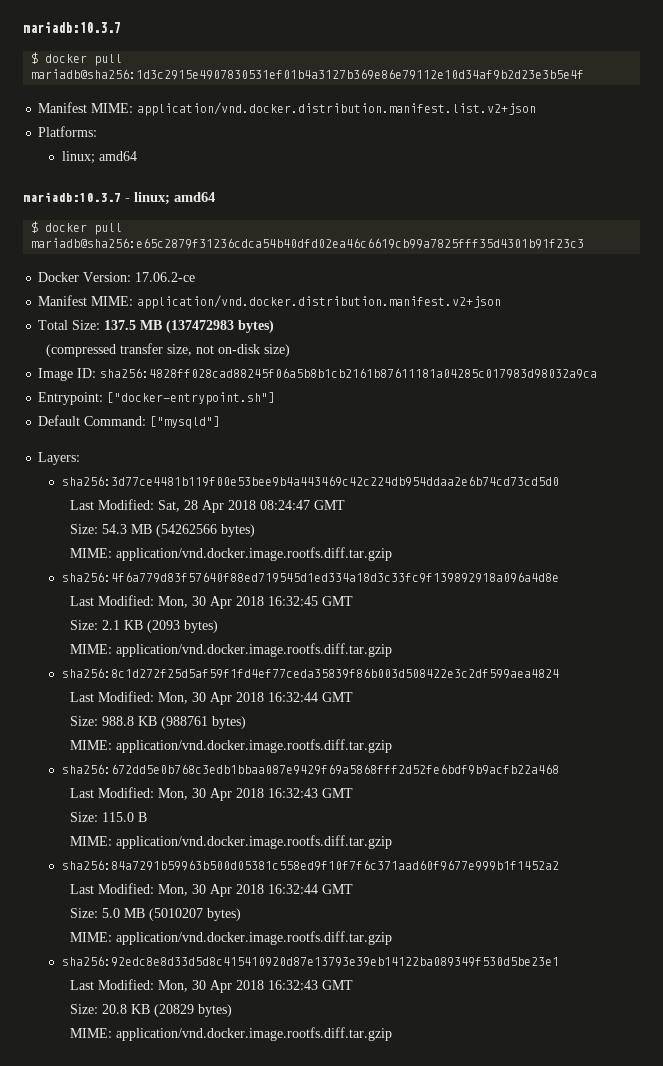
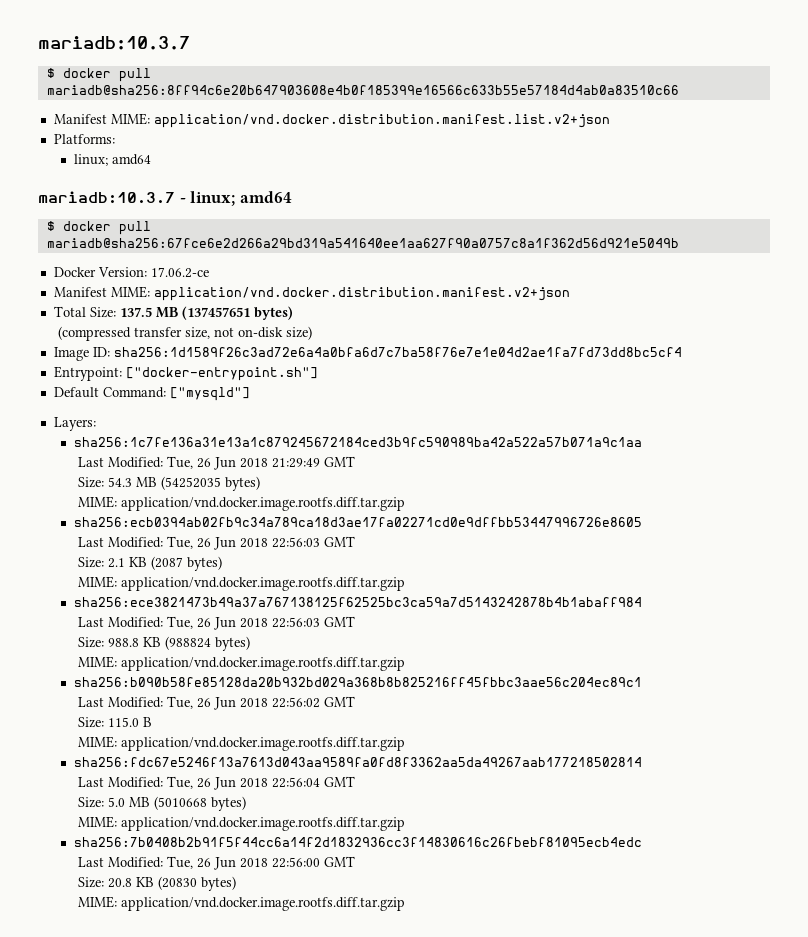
- $ docker pull mariadb@sha256:1d3c2915e4907830531ef01b4a3127b369e86e79112e10d34af9b2d23e3b5e4f
+ $ docker pull mariadb@sha256:8ff94c6e20b647903608e4b0f185399e16566c633b55e57184d4ab0a83510c66
- $ docker pull mariadb@sha256:e65c2879f31236cdca54b40dfd02ea46c6619cb99a7825fff35d4301b91f23c3
+ $ docker pull mariadb@sha256:67fce6e2d266a29bd319a541640ee1aa627f90a0757c8a1f362d56d921e5049b
- Total Size: 137.5 MB (137472983 bytes)
+ Total Size: 137.5 MB (137457651 bytes)
- Image ID: sha256:4828ff028cad88245f06a5b8b1cb2161b87611181a04285c017983d98032a9ca
+ Image ID: sha256:1d1589f26c3ad72e6a4a0bfa6d7c7ba58f76e7e1e04d2ae1fa7fd73dd8bc5cf4
- sha256:3d77ce4481b119f00e53bee9b4a443469c42c224db954ddaa2e6b74cd73cd5d0
- Last Modified: Sat, 28 Apr 2018 08:24:47 GMT
+ sha256:1c7fe136a31e13a1c879245672184ced3b9fc590989ba42a522a57b071a9c1aa
+ Last Modified: Tue, 26 Jun 2018 21:29:49 GMT
- Size: 54.3 MB (54262566 bytes)
+ Size: 54.3 MB (54252035 bytes)
  MIME: application/vnd.docker.image.rootfs.diff.tar.gzip
- sha256:4f6a779d83f57640f88ed719545d1ed334a18d3c33fc9f139892918a096a4d8e
- Last Modified: Mon, 30 Apr 2018 16:32:45 GMT
+ sha256:ecb0394ab02fb9c34a789ca18d3ae17fa02271cd0e9dffbb53447996726e8605
+ Last Modified: Tue, 26 Jun 2018 22:56:03 GMT
- Size: 2.1 KB (2093 bytes)
+ Size: 2.1 KB (2087 bytes)
  MIME: application/vnd.docker.image.rootfs.diff.tar.gzip
- sha256:8c1d272f25d5af59f1fd4ef77ceda35839f86b003d508422e3c2df599aea4824
- Last Modified: Mon, 30 Apr 2018 16:32:44 GMT
+ sha256:ece3821473b49a37a767138125f62525bc3ca59a7d5143242878b4b1abaff984
+ Last Modified: Tue, 26 Jun 2018 22:56:03 GMT
- Size: 988.8 KB (988761 bytes)
+ Size: 988.8 KB (988824 bytes)
  MIME: application/vnd.docker.image.rootfs.diff.tar.gzip
- sha256:672dd5e0b768c3edb1bbaa087e9429f69a5868fff2d52fe6bdf9b9acfb22a468
- Last Modified: Mon, 30 Apr 2018 16:32:43 GMT
+ sha256:b090b58fe85128da20b932bd029a368b8b825216ff45fbbc3aae56c204ec89c1
+ Last Modified: Tue, 26 Jun 2018 22:56:02 GMT
- sha256:84a7291b59963b500d05381c558ed9f10f7f6c371aad60f9677e999b1f1452a2
- Last Modified: Mon, 30 Apr 2018 16:32:44 GMT
+ sha256:fdc67e5246f13a7613d043aa9589fa0fd8f3362aa5da49267aab177218502814
+ Last Modified: Tue, 26 Jun 2018 22:56:04 GMT
- Size: 5.0 MB (5010207 bytes)
+ Size: 5.0 MB (5010668 bytes)
  MIME: application/vnd.docker.image.rootfs.diff.tar.gzip
- sha256:92edc8e8d33d5d8c415410920d87e13793e39eb14122ba089349f530d5be23e1
- Last Modified: Mon, 30 Apr 2018 16:32:43 GMT
+ sha256:7b0408b2b91f5f44cc6a14f2d1832936cc3f14830616c26fbebf81095ecb4edc
+ Last Modified: Tue, 26 Jun 2018 22:56:00 GMT
- Size: 20.8 KB (20829 bytes)
+ Size: 20.8 KB (20830 bytes)

